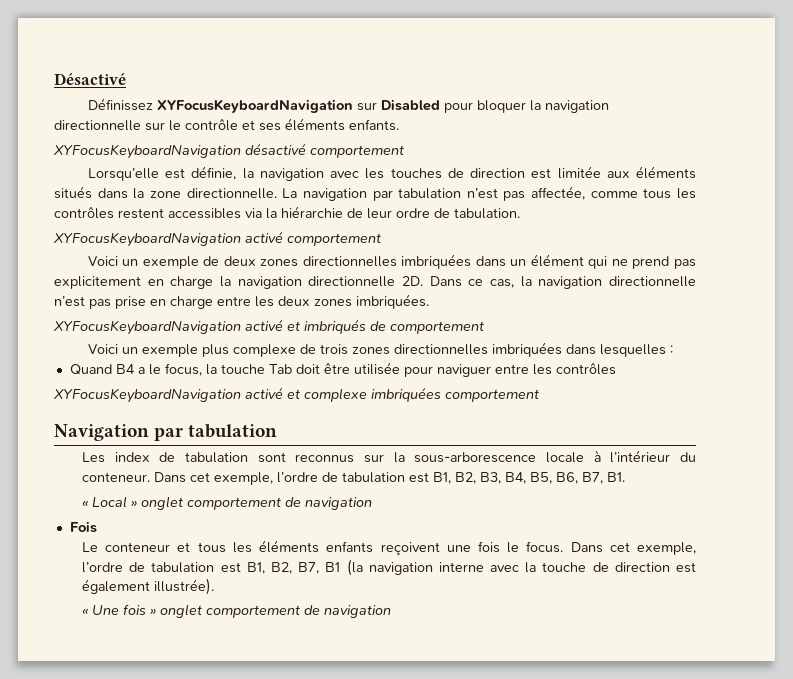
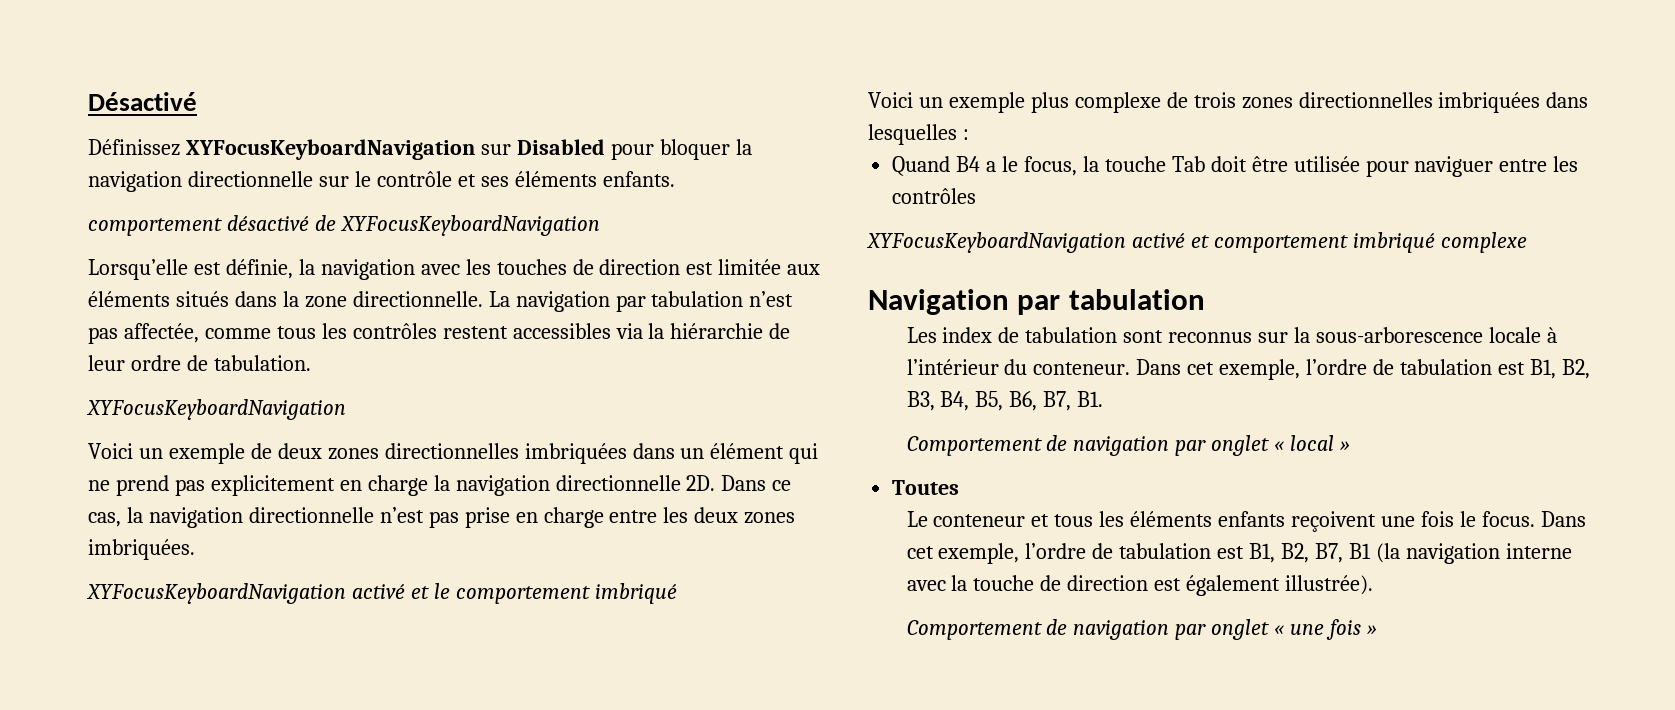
- XYFocusKeyboardNavigation désactivé comportement
+ comportement désactivé de XYFocusKeyboardNavigation
  La navigation par tabulation n’est pas affectée, comme tous les contrôles restent accessibles via la hiérarchie de leur ordre de tabulation.
- XYFocusKeyboardNavigation activé comportement
+ XYFocusKeyboardNavigation
- XYFocusKeyboardNavigation activé et imbriqués de comportement
+ XYFocusKeyboardNavigation activé et le comportement imbriqué
- XYFocusKeyboardNavigation activé et complexe imbriquées comportement
+ XYFocusKeyboardNavigation activé et comportement imbriqué complexe
- « Local » onglet comportement de navigation
- Fois
+ Comportement de navigation par onglet « local »
+ Toutes
- « Une fois » onglet comportement de navigation
+ Comportement de navigation par onglet « une fois »

